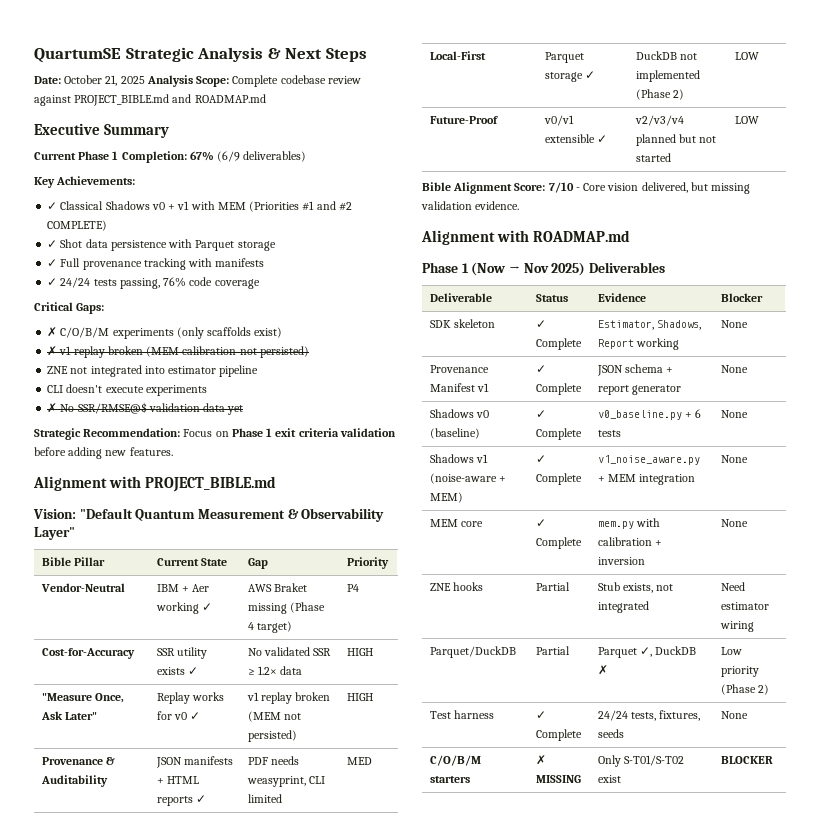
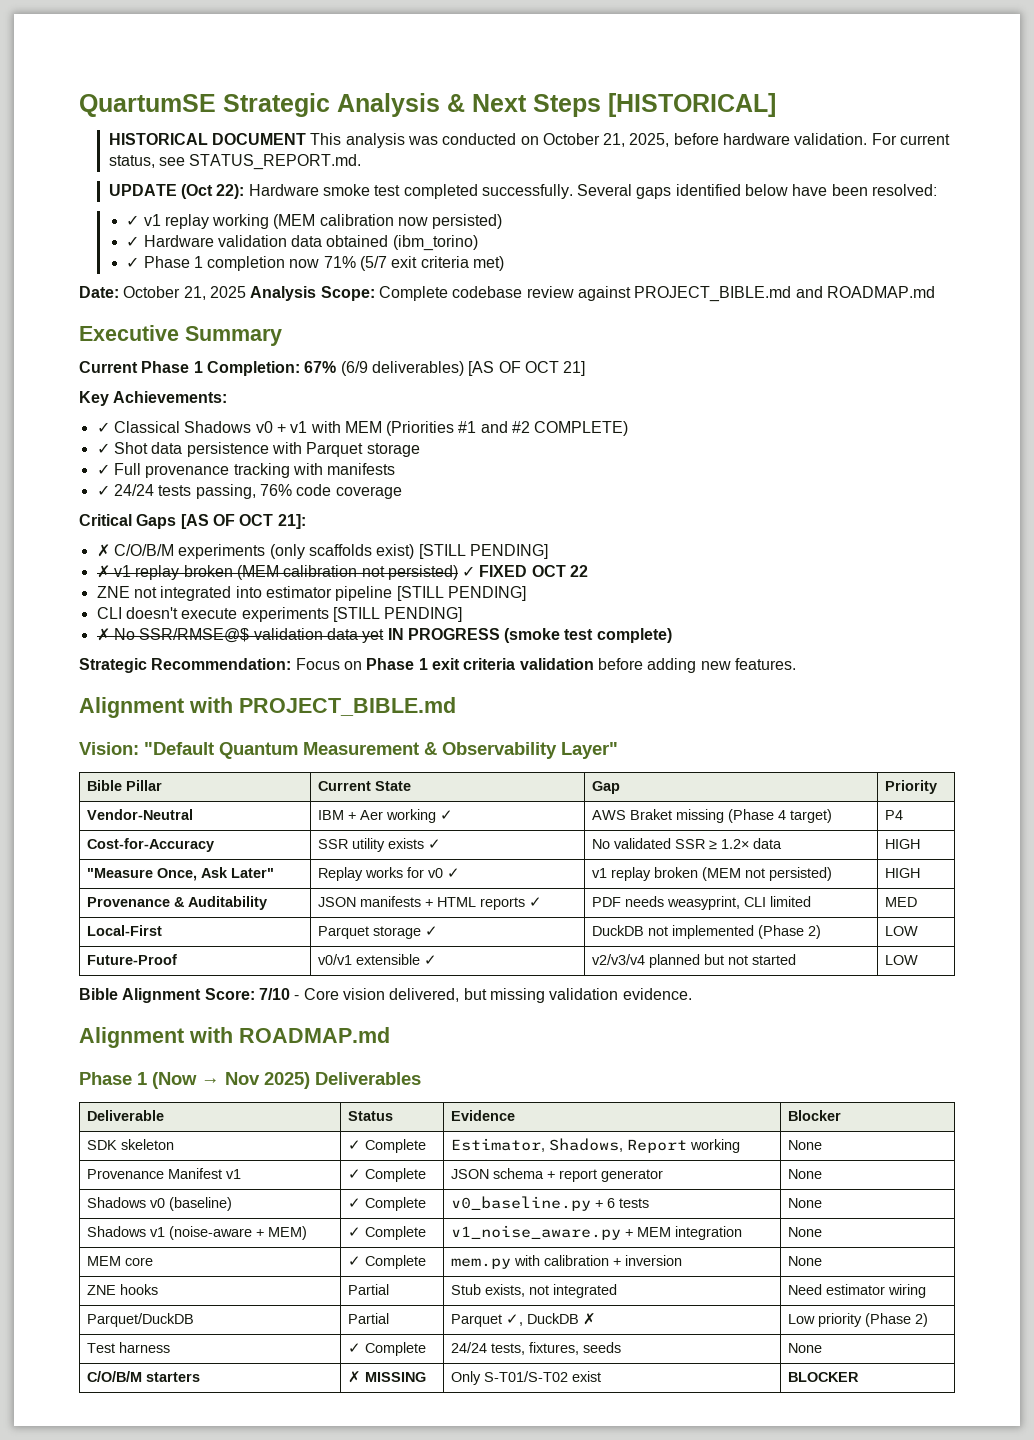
- QuartumSE Strategic Analysis & Next Steps
+ QuartumSE Strategic Analysis & Next Steps [HISTORICAL]
+ HISTORICAL DOCUMENT This analysis was conducted on October 21, 2025, before hardware validation. For current status, see STATUS_REPORT.md.
+ UPDATE (Oct 22): Hardware smoke test completed successfully. Several gaps identified below have been resolved:
+ ✓ v1 replay working (MEM calibration now persisted)
+ ✓ Hardware validation data obtained (ibm_torino)
+ ✓ Phase 1 completion now 71% (5/7 exit criteria met)
- Current Phase 1 Completion: 67% (6/9 deliverables)
+ Current Phase 1 Completion: 67% (6/9 deliverables) [AS OF OCT 21]
- Critical Gaps:
+ Critical Gaps [AS OF OCT 21]:
- ✗ C/O/B/M experiments (only scaffolds exist)
+ ✗ C/O/B/M experiments (only scaffolds exist) [STILL PENDING]
- ✗ v1 replay broken (MEM calibration not persisted)
+ ✗ v1 replay broken (MEM calibration not persisted) ✓ FIXED OCT 22
- ZNE not integrated into estimator pipeline
+ ZNE not integrated into estimator pipeline [STILL PENDING]
- CLI doesn't execute experiments
+ CLI doesn't execute experiments [STILL PENDING]
- ✗ No SSR/RMSE@$ validation data yet
+ ✗ No SSR/RMSE@$ validation data yet IN PROGRESS (smoke test complete)

